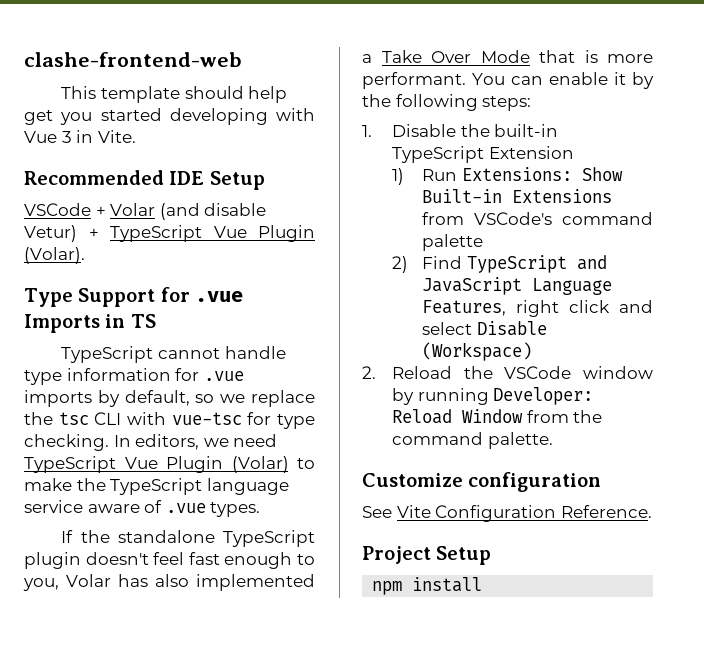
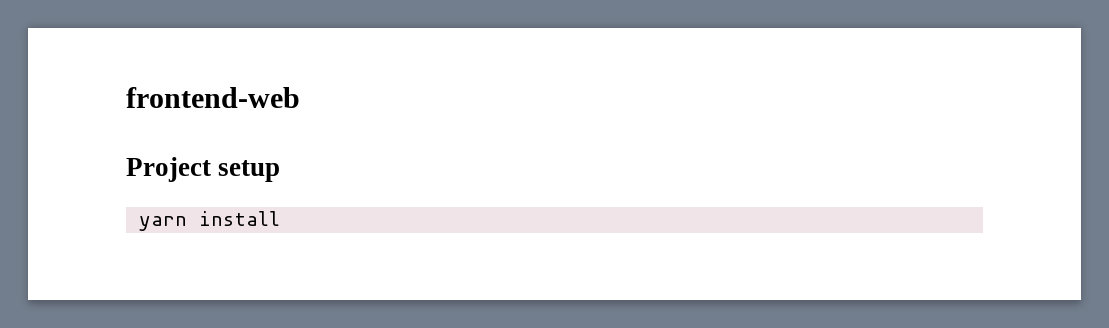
- clashe-frontend-web
- This template should help get you started developing with Vue 3 in Vite.
- Recommended IDE Setup
- VSCode + Volar (and disable Vetur) + TypeScript Vue Plugin (Volar).
- Type Support for .vue Imports in TS
- TypeScript cannot handle type information for .vue imports by default, so we replace the tsc CLI with vue-tsc for type checking. In editors, we need TypeScript Vue Plugin (Volar) to make the TypeScript language service aware of .vue types.
- If the standalone TypeScript plugin doesn't feel fast enough to you, Volar has also implemented a Take Over Mode that is more performant. You can enable it by the following steps:
- 1. Disable the built-in TypeScript Extension
- 1) Run Extensions: Show Built-in Extensions from VSCode's command palette
- 2) Find TypeScript and JavaScript Language Features, right click and select Disable (Workspace)
- 2. Reload the VSCode window by running Developer: Reload Window from the command palette.
- Customize configuration
- See Vite Configuration Reference.
+ frontend-web
- Project Setup
- npm install
+ Project setup
+ yarn install

